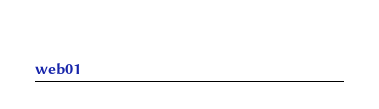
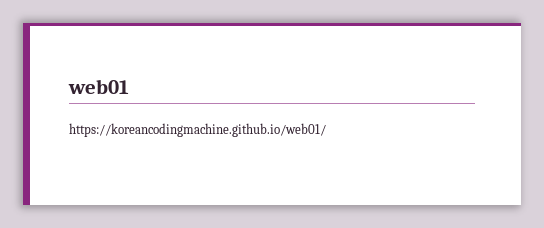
+ https://koreancodingmachine.github.io/web01/

